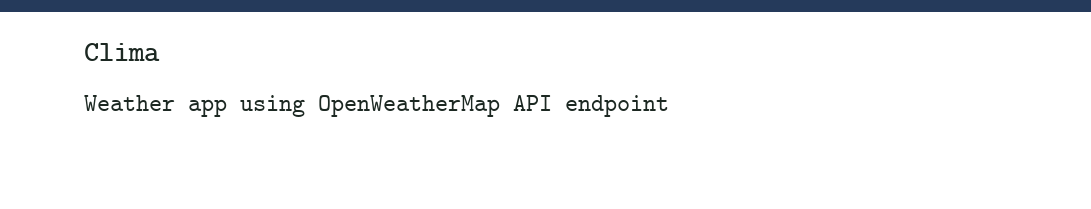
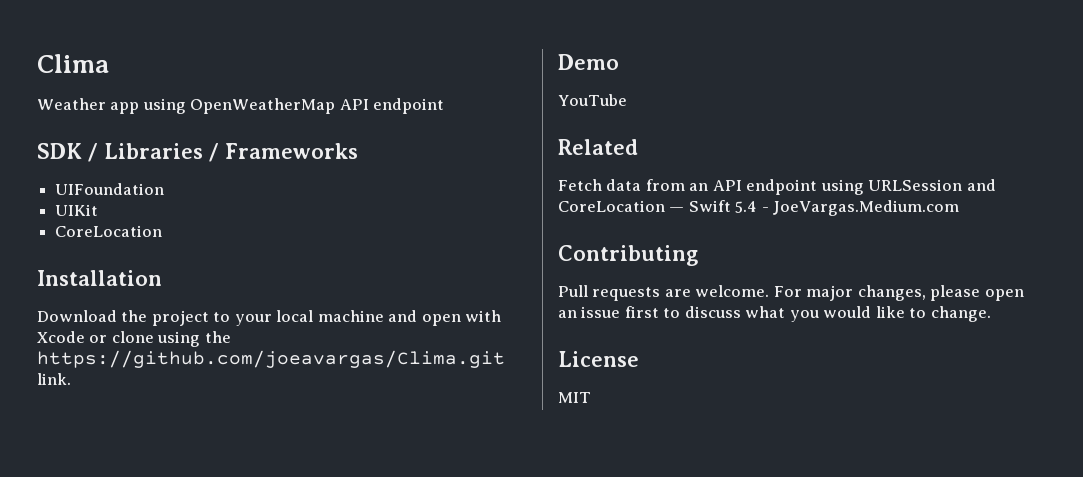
+ SDK / Libraries / Frameworks
+ UIFoundation
+ UIKit
+ CoreLocation
+ Installation
+ Download the project to your local machine and open with Xcode or clone using the https://github.com/joeavargas/Clima.git link.
+ Demo
+ YouTube
+ Related
+ Fetch data from an API endpoint using URLSession and CoreLocation — Swift 5.4 - JoeVargas.Medium.com
+ Contributing
+ Pull requests are welcome. For major changes, please open an issue first to discuss what you would like to change.
+ License
+ MIT

